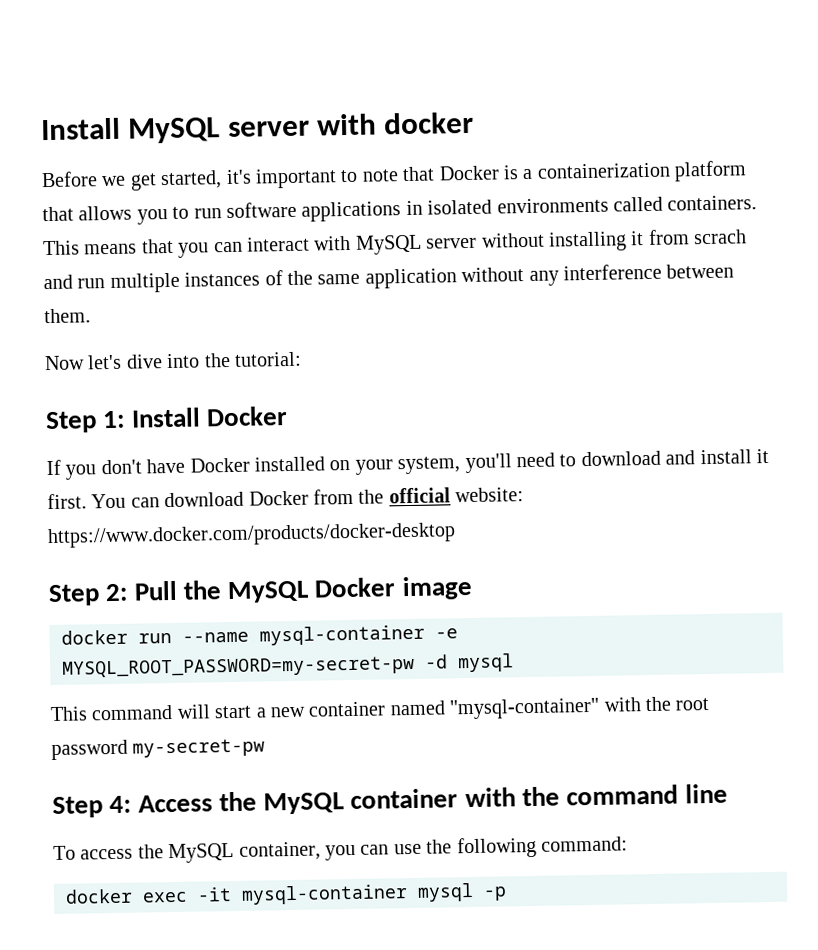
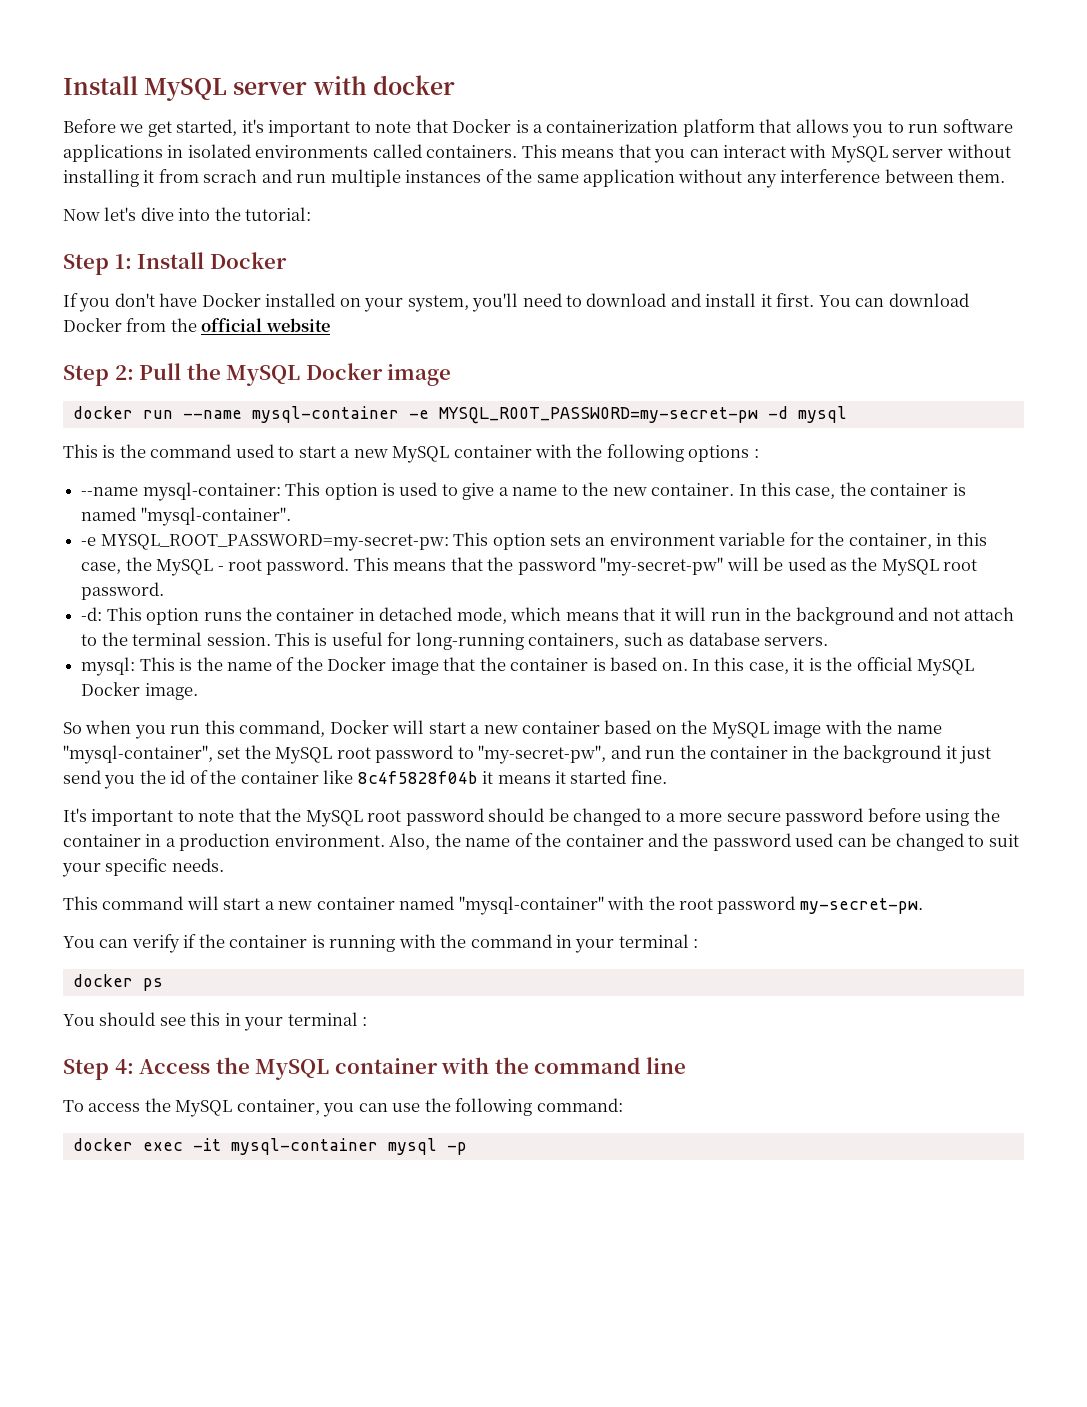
- You can download Docker from the official website: https://www.docker.com/products/docker-desktop
+ You can download Docker from the official website
+ This is the command used to start a new MySQL container with the following options :
+ --name mysql-container: This option is used to give a name to the new container. In this case, the container is named "mysql-container".
+ -e MYSQL_ROOT_PASSWORD=my-secret-pw: This option sets an environment variable for the container, in this case, the MySQL - root password. This means that the password "my-secret-pw" will be used as the MySQL root password.
+ -d: This option runs the container in detached mode, which means that it will run in the background and not attach to the terminal session. This is useful for long-running containers, such as database servers.
+ mysql: This is the name of the Docker image that the container is based on. In this case, it is the official MySQL Docker image.
+ So when you run this command, Docker will start a new container based on the MySQL image with the name "mysql-container", set the MySQL root password to "my-secret-pw", and run the container in the background it just send you the id of the container like 8c4f5828f04b it means it started fine.
+ It's important to note that the MySQL root password should be changed to a more secure password before using the container in a production environment. Also, the name of the container and the password used can be changed to suit your specific needs.
- This command will start a new container named "mysql-container" with the root password my-secret-pw
+ This command will start a new container named "mysql-container" with the root password my-secret-pw.
+ You can verify if the container is running with the command in your terminal :
+ docker ps
+ You should see this in your terminal :

